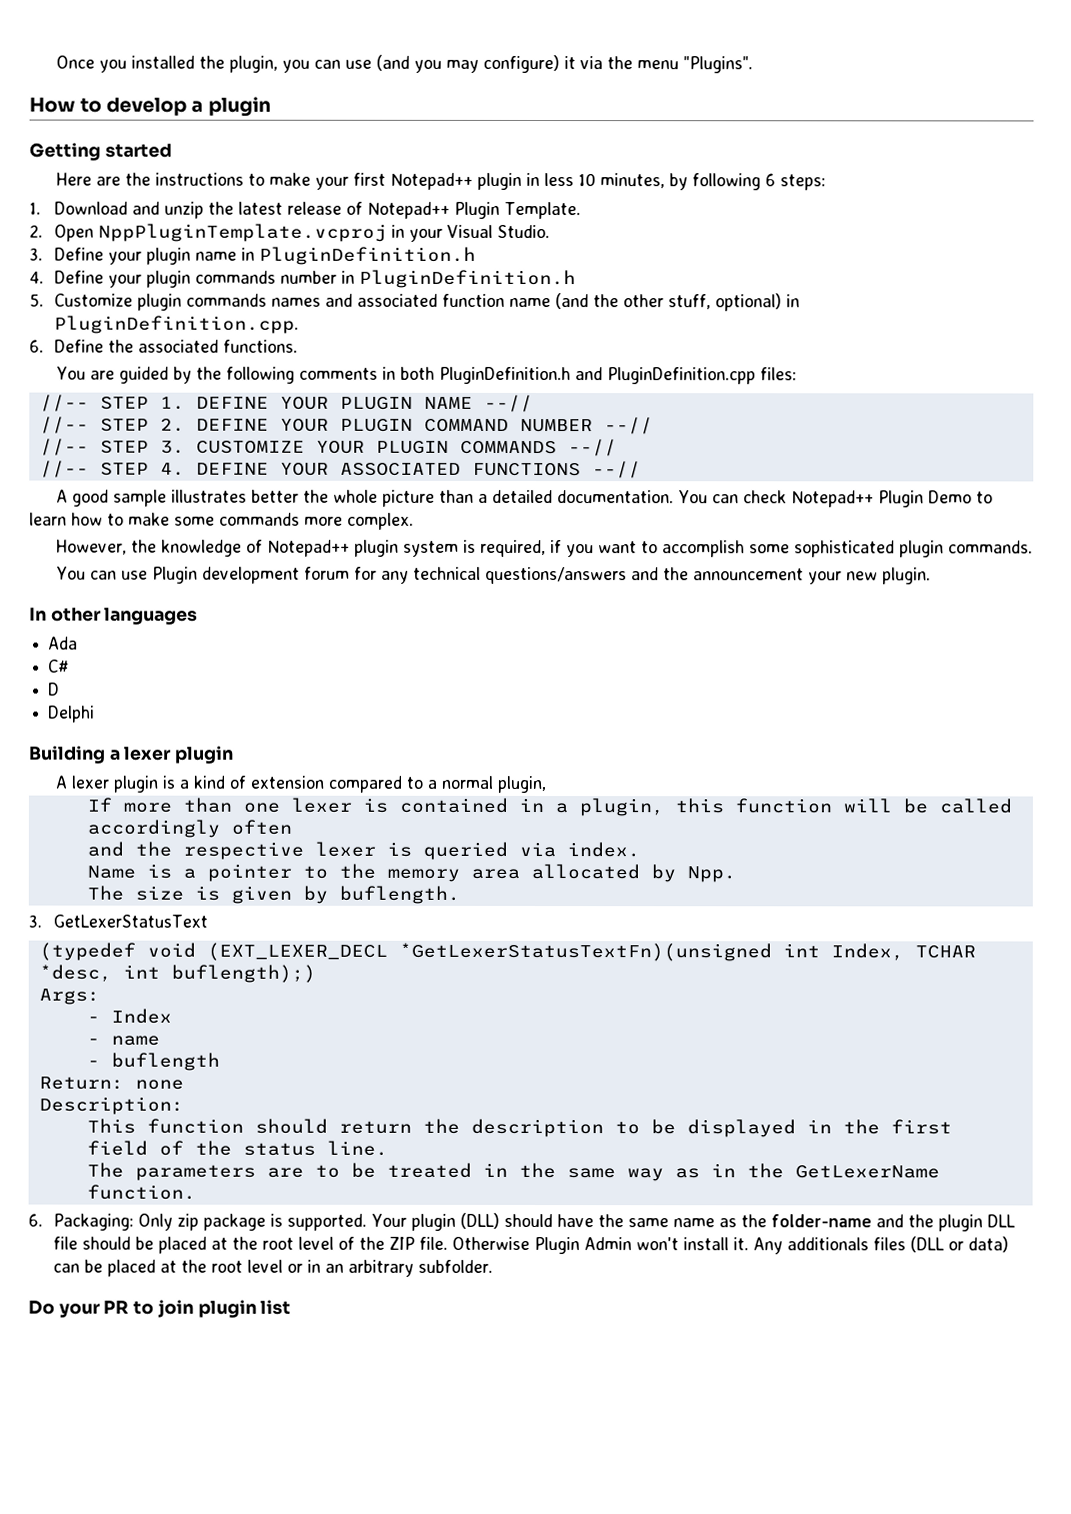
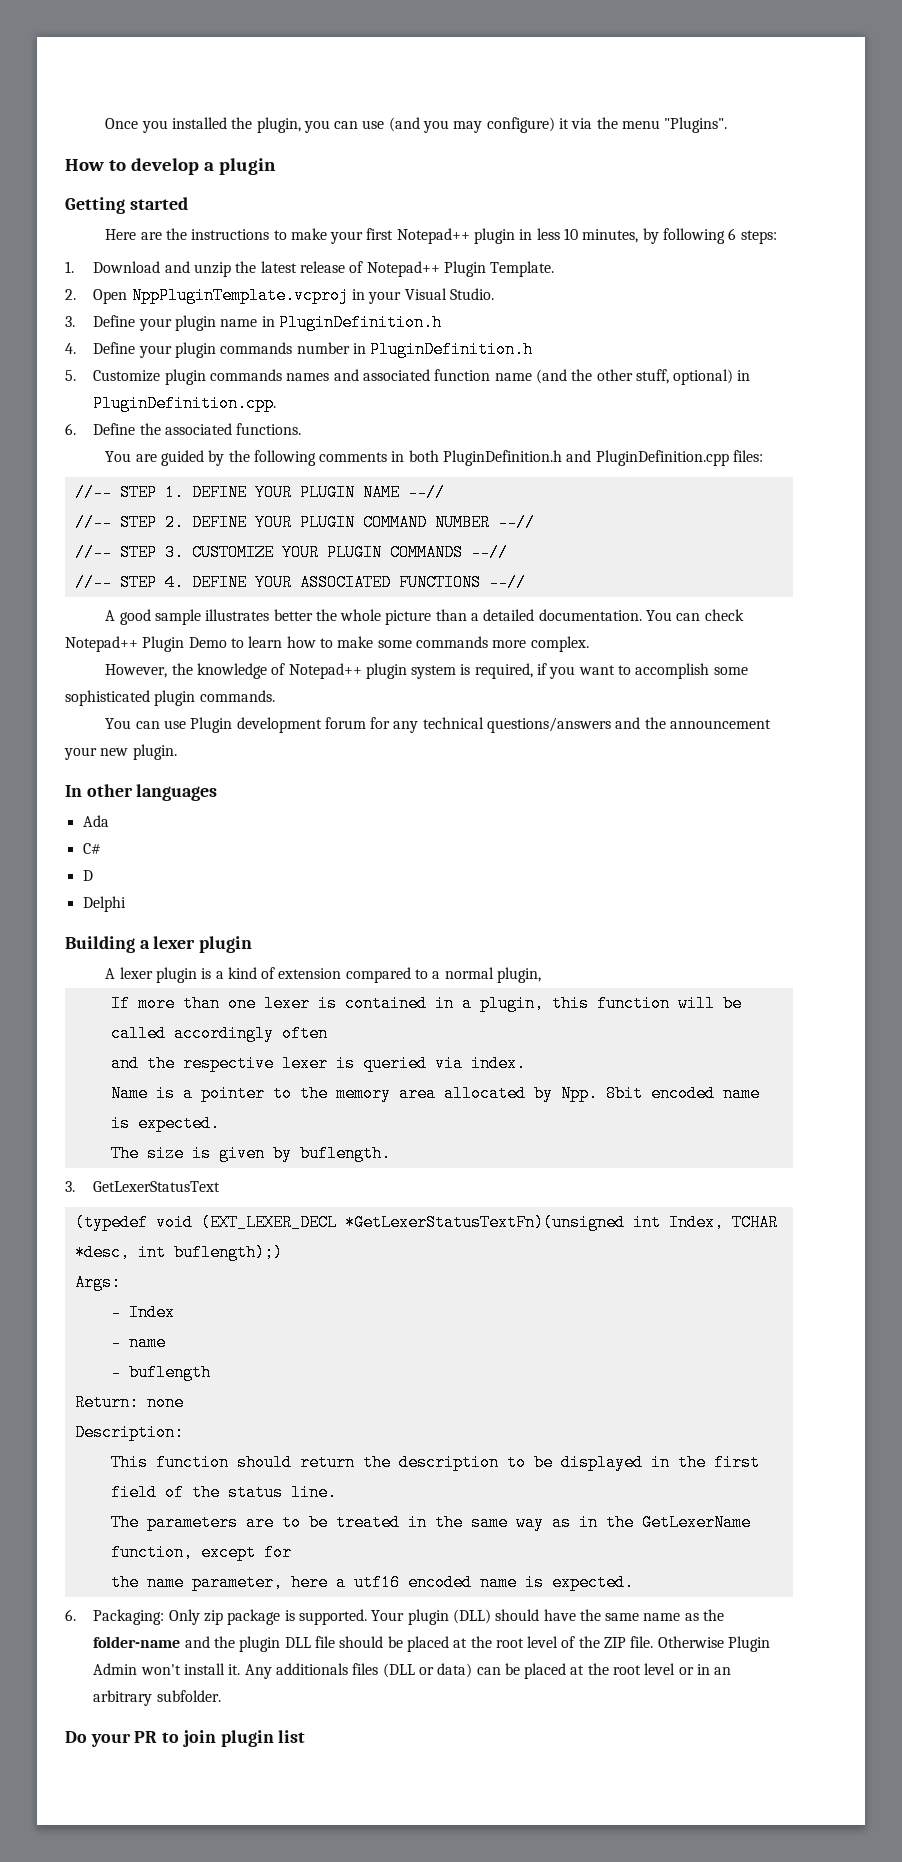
- Name is a pointer to the memory area allocated by Npp.
+ Name is a pointer to the memory area allocated by Npp. 8bit encoded name is expected.
- The parameters are to be treated in the same way as in the GetLexerName function.
+ The parameters are to be treated in the same way as in the GetLexerName function, except for
+ the name parameter, here a utf16 encoded name is expected.

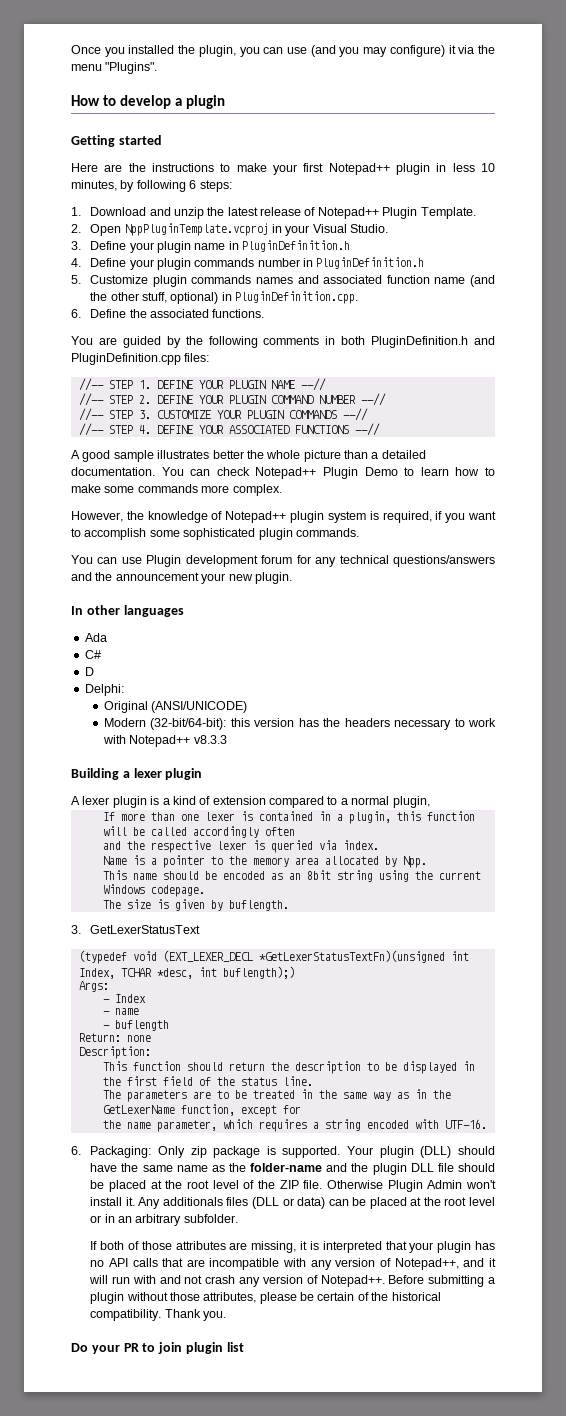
- Delphi
+ Delphi:
+ Original (ANSI/UNICODE)
+ Modern (32-bit/64-bit): this version has the headers necessary to work with Notepad++ v8.3.3
- Name is a pointer to the memory area allocated by Npp. 8bit encoded name is expected.
+ Name is a pointer to the memory area allocated by Npp.
+ This name should be encoded as an 8bit string using the current Windows codepage.
- the name parameter, here a utf16 encoded name is expected.
+ the name parameter, which requires a string encoded with UTF-16.
+ If both of those attributes are missing, it is interpreted that your plugin has no API calls that are incompatible with any version of Notepad++, and it will run with and not crash any version of Notepad++. Before submitting a plugin without those attributes, please be certain of the historical compatibility. Thank you.

